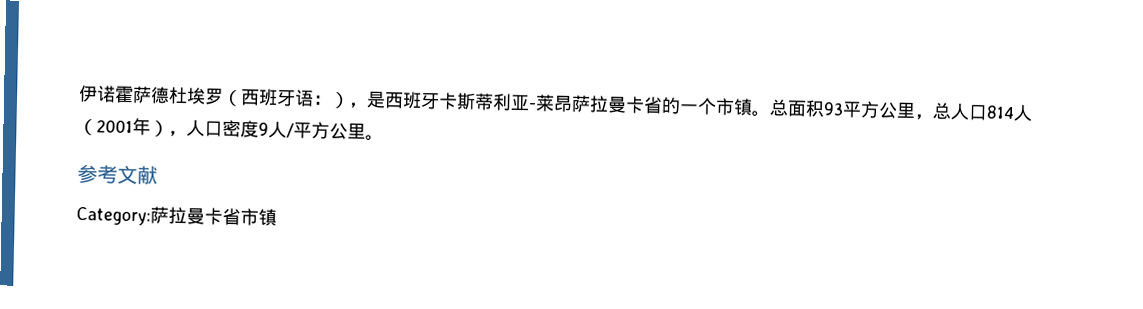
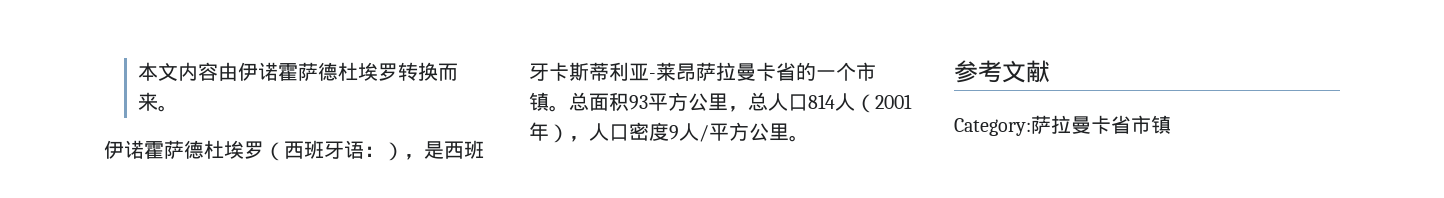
+ 本文内容由伊诺霍萨德杜埃罗转换而来。

